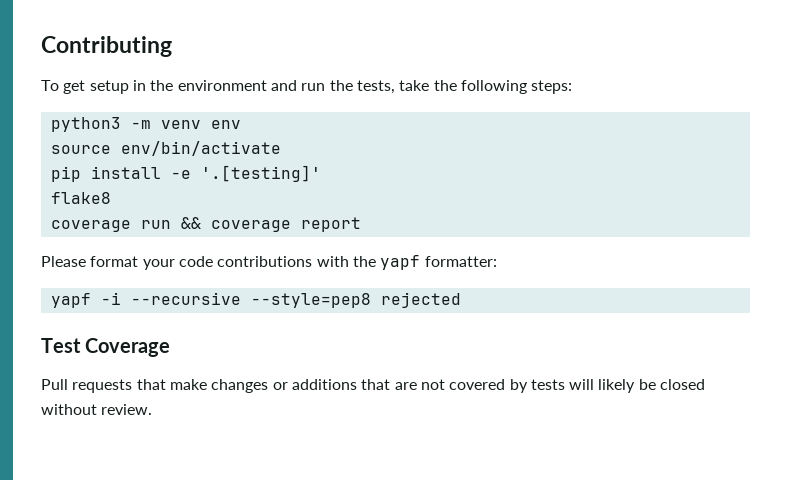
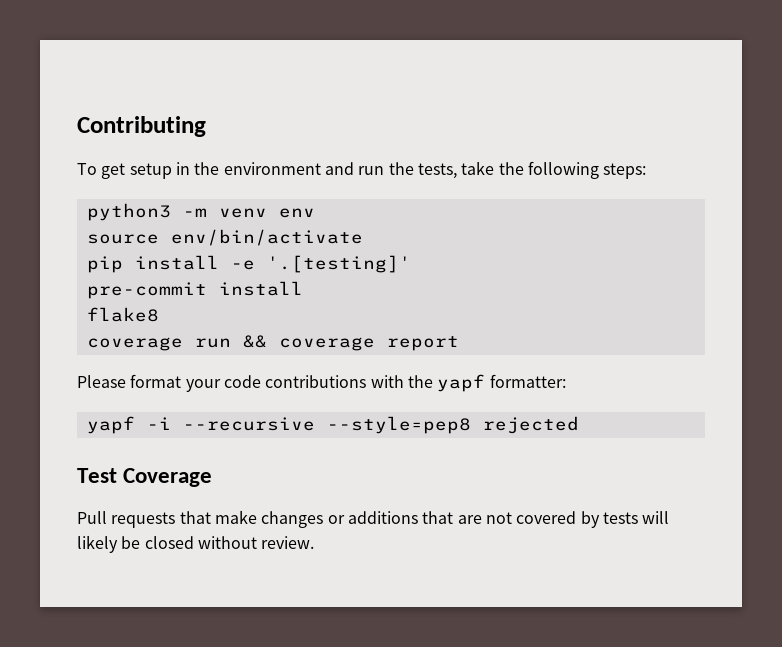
+ pre-commit install

